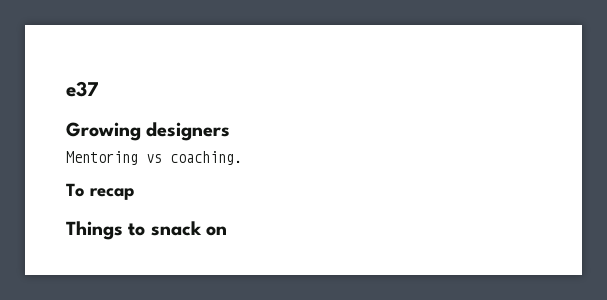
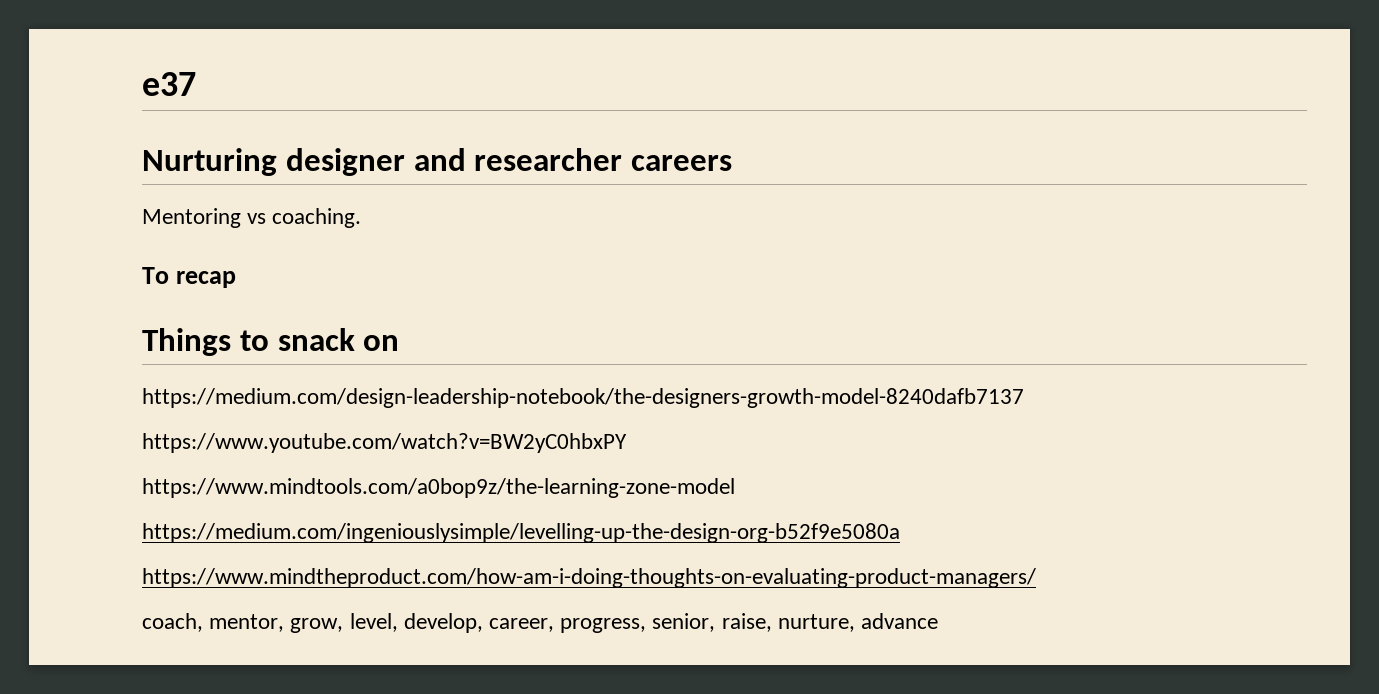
- Growing designers
+ Nurturing designer and researcher careers
+ https://medium.com/design-leadership-notebook/the-designers-growth-model-8240dafb7137
+ https://www.youtube.com/watch?v=BW2yC0hbxPY
+ https://www.mindtools.com/a0bop9z/the-learning-zone-model
+ https://medium.com/ingeniouslysimple/levelling-up-the-design-org-b52f9e5080a
+ https://www.mindtheproduct.com/how-am-i-doing-thoughts-on-evaluating-product-managers/
+ coach, mentor, grow, level, develop, career, progress, senior, raise, nurture, advance

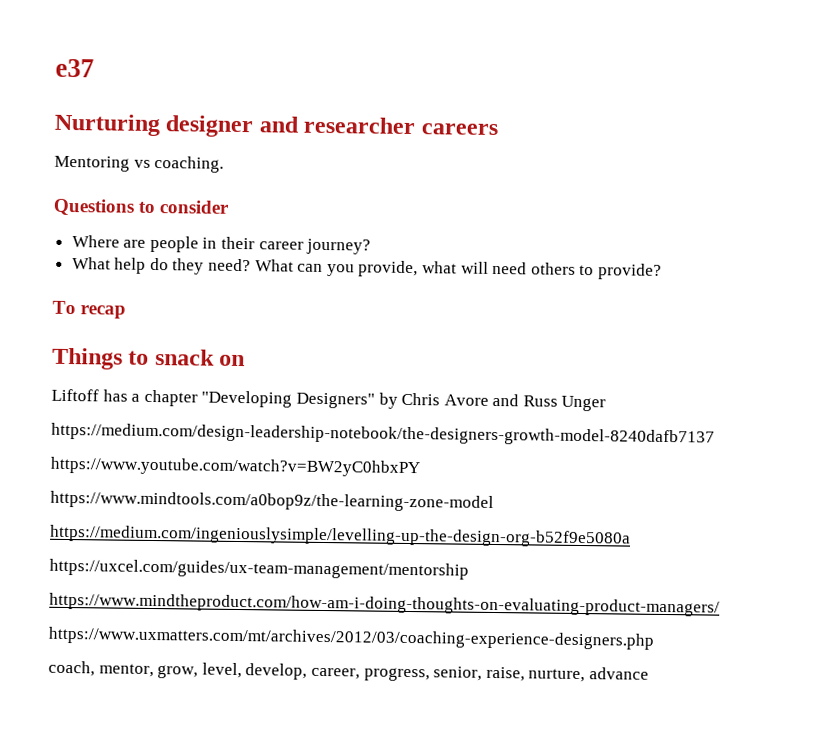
+ Questions to consider
+ Where are people in their career journey?
+ What help do they need? What can you provide, what will need others to provide?
+ Liftoff has a chapter "Developing Designers" by Chris Avore and Russ Unger
+ https://uxcel.com/guides/ux-team-management/mentorship
+ https://www.uxmatters.com/mt/archives/2012/03/coaching-experience-designers.php

